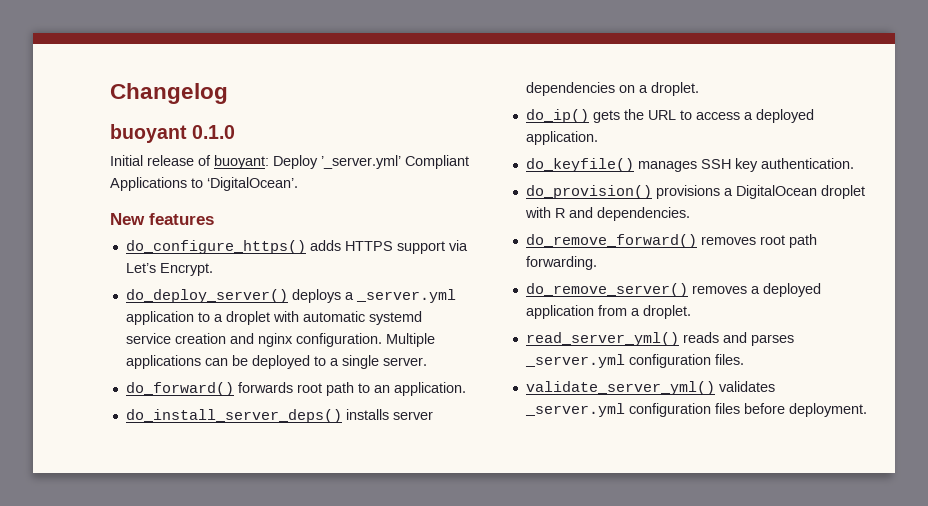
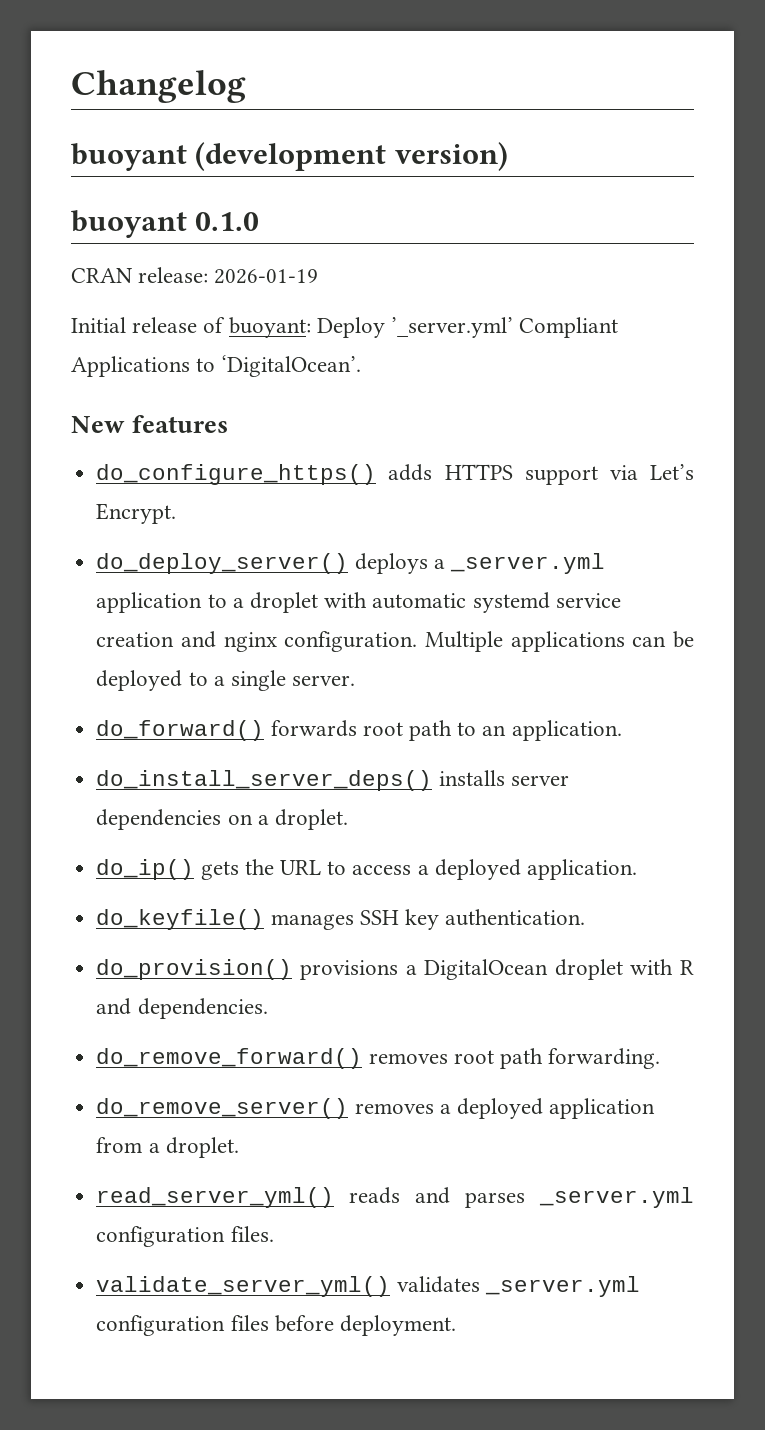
+ buoyant (development version)
+ CRAN release: 2026-01-19

